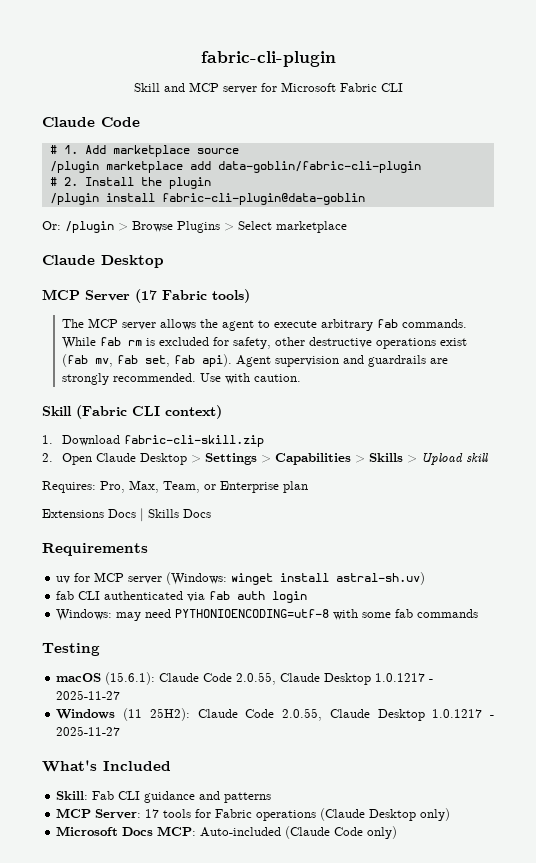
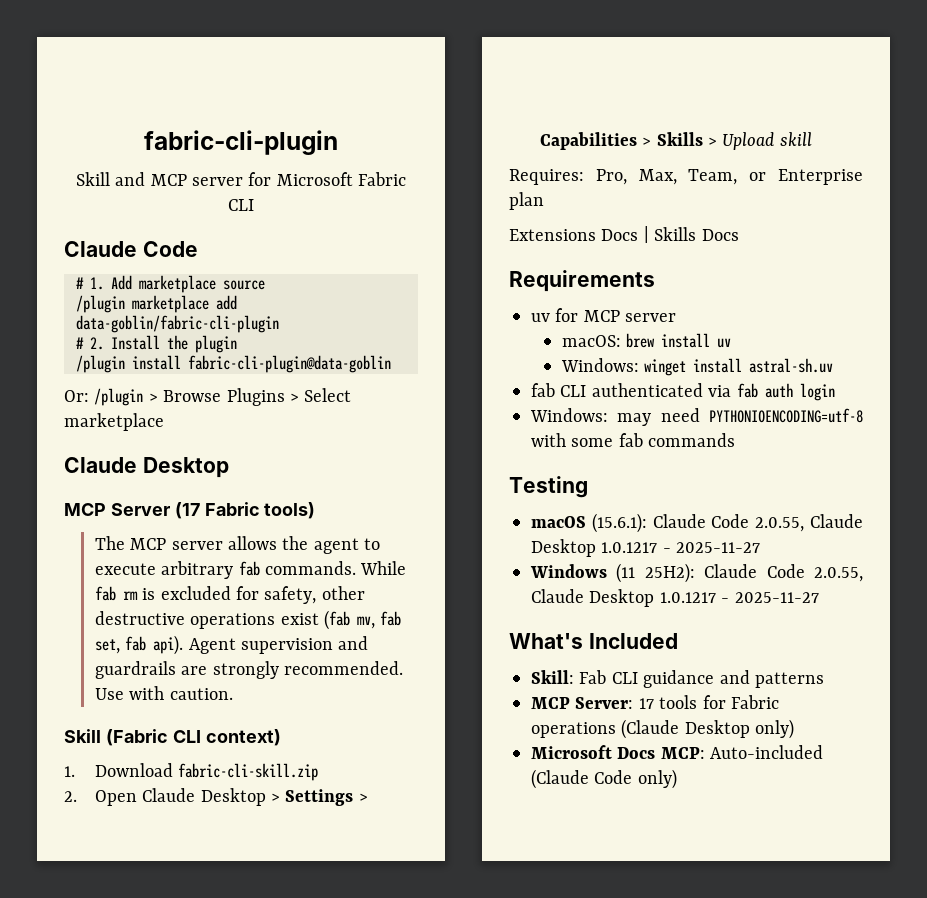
- uv for MCP server (Windows: winget install astral-sh.uv)
+ uv for MCP server
+ macOS: brew install uv
+ Windows: winget install astral-sh.uv

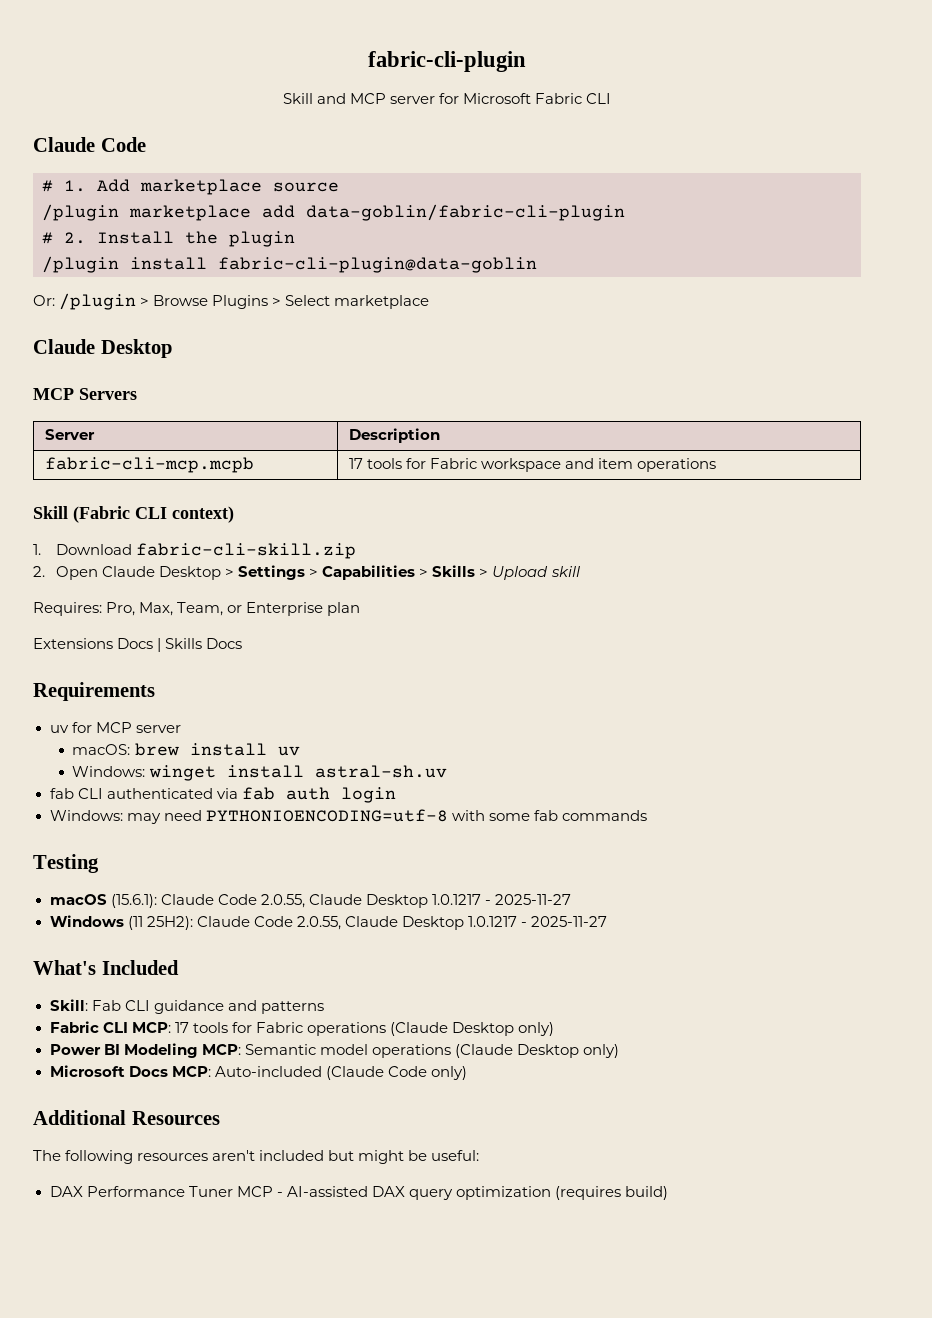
- MCP Server (17 Fabric tools)
- The MCP server allows the agent to execute arbitrary fab commands. While fab rm is excluded for safety, other destructive operations exist (fab mv, fab set, fab api). Agent supervision and guardrails are strongly recommended. Use with caution.
+ MCP Servers
+ Server | Description
+ fabric-cli-mcp.mcpb | 17 tools for Fabric workspace and item operations
- MCP Server: 17 tools for Fabric operations (Claude Desktop only)
+ Fabric CLI MCP: 17 tools for Fabric operations (Claude Desktop only)
+ Power BI Modeling MCP: Semantic model operations (Claude Desktop only)
+ Additional Resources
+ The following resources aren't included but might be useful:
+ DAX Performance Tuner MCP - AI-assisted DAX query optimization (requires build)

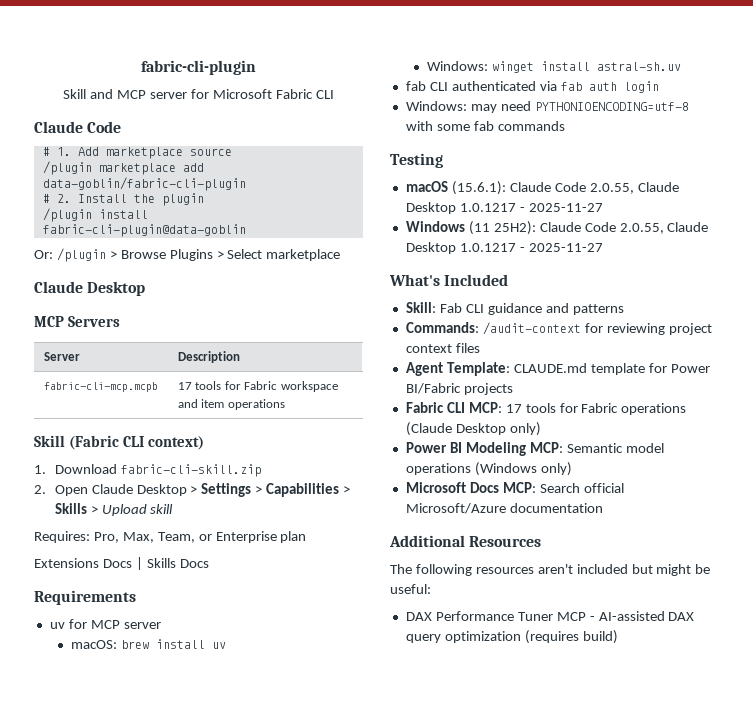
+ Commands: /audit-context for reviewing project context files
+ Agent Template: CLAUDE.md template for Power BI/Fabric projects
- Power BI Modeling MCP: Semantic model operations (Claude Desktop only)
+ Power BI Modeling MCP: Semantic model operations (Windows only)
- Microsoft Docs MCP: Auto-included (Claude Code only)
+ Microsoft Docs MCP: Search official Microsoft/Azure documentation

